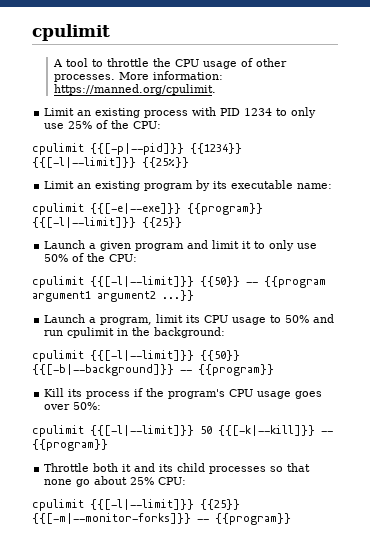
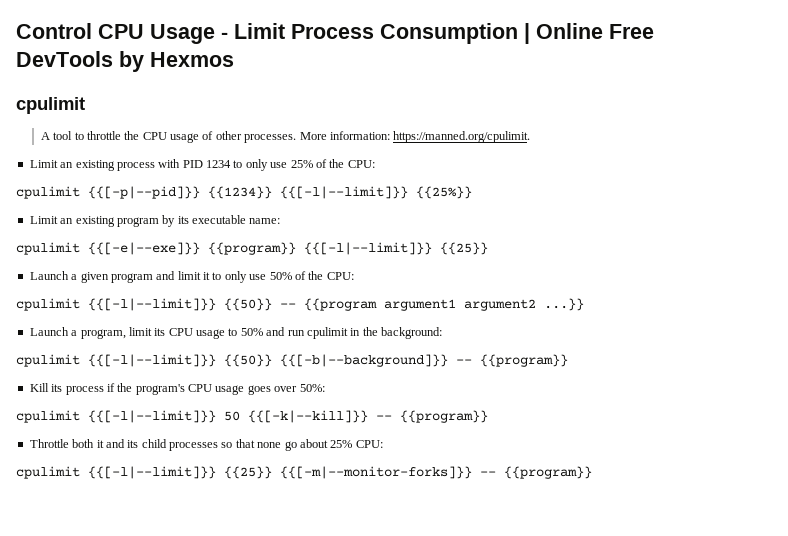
+ Control CPU Usage - Limit Process Consumption | Online Free DevTools by Hexmos

